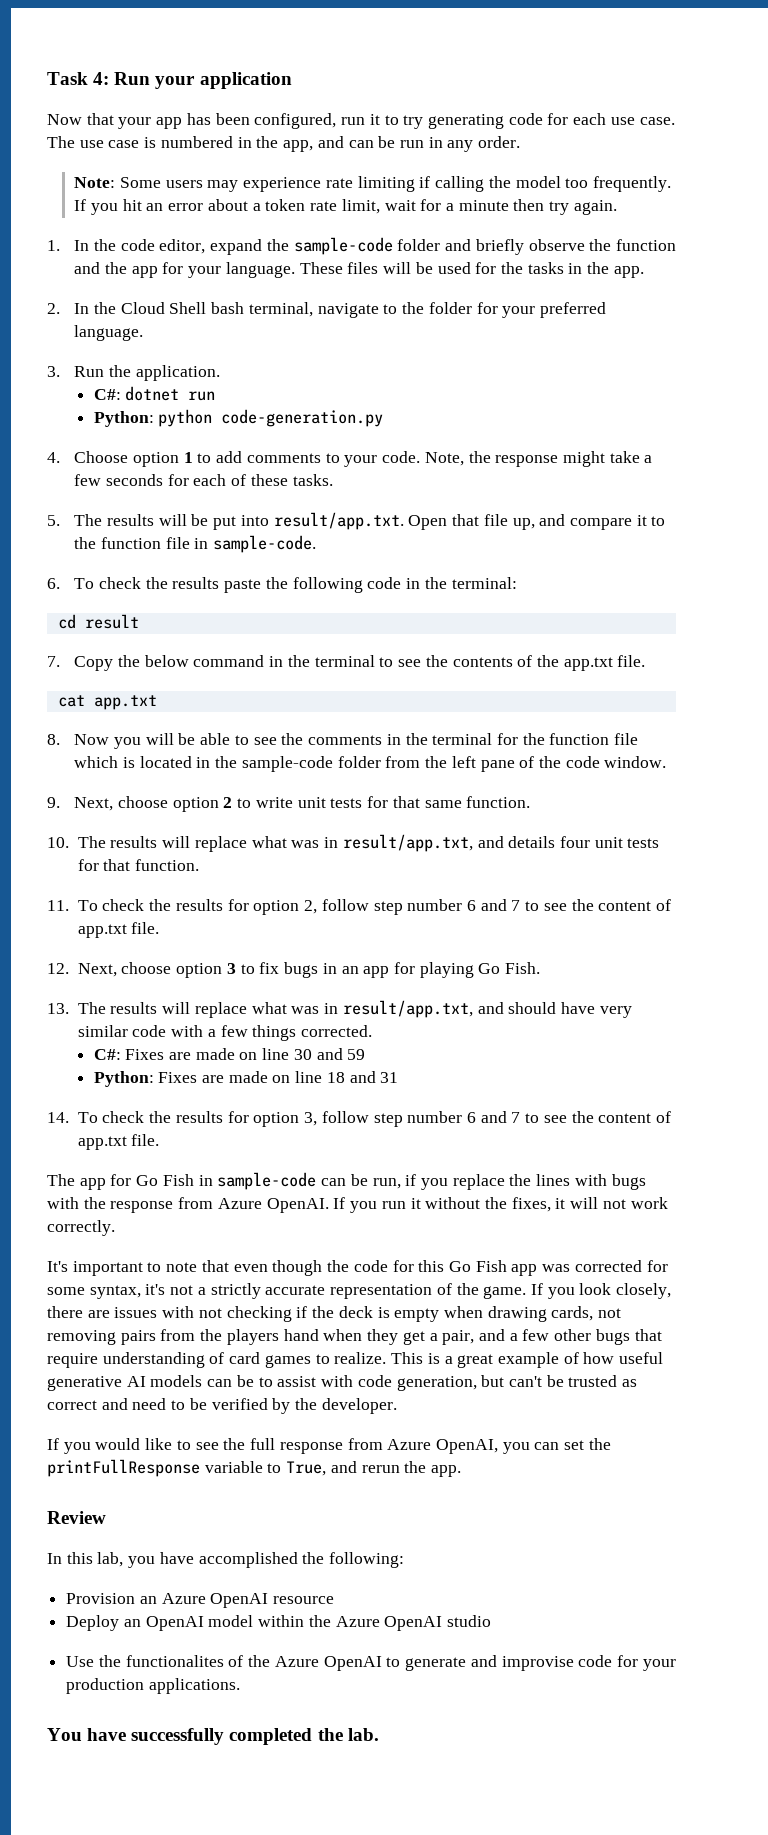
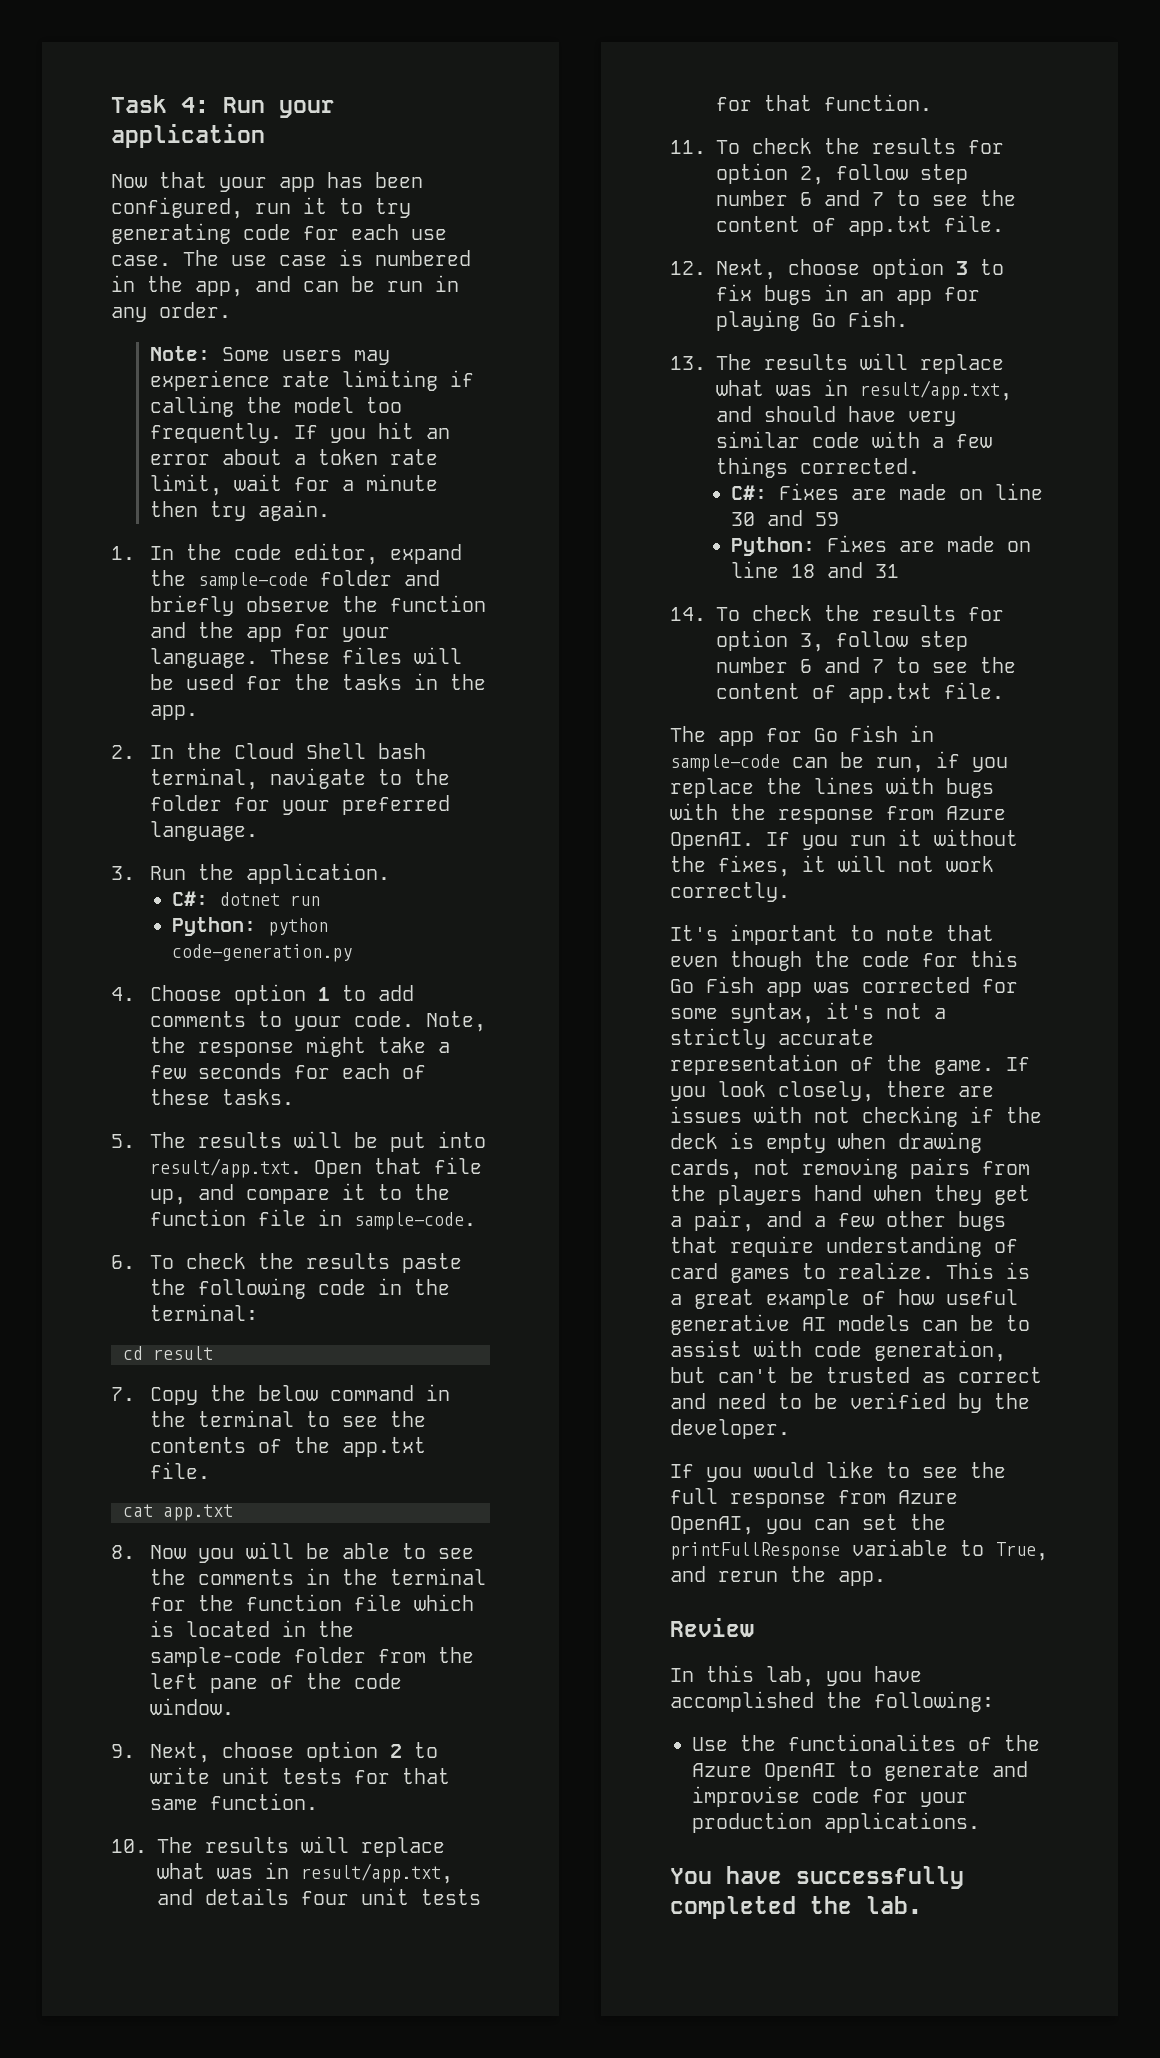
- Provision an Azure OpenAI resource
- Deploy an OpenAI model within the Azure OpenAI studio

